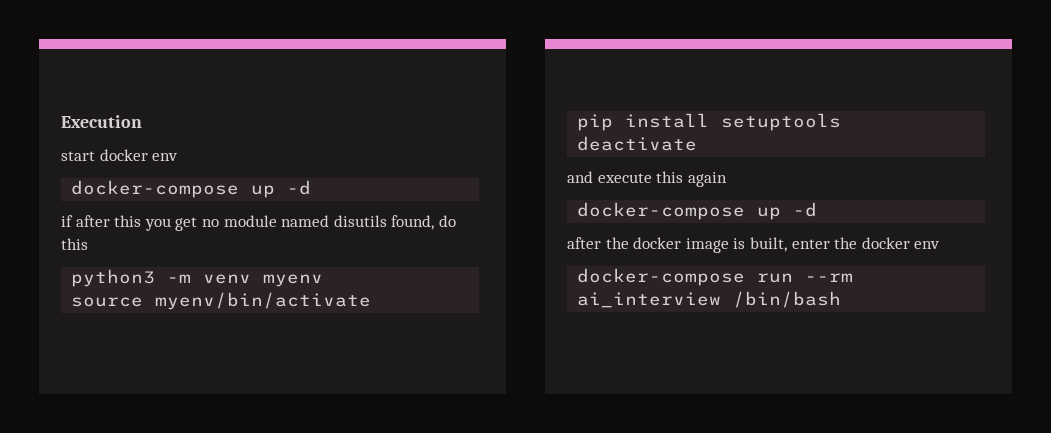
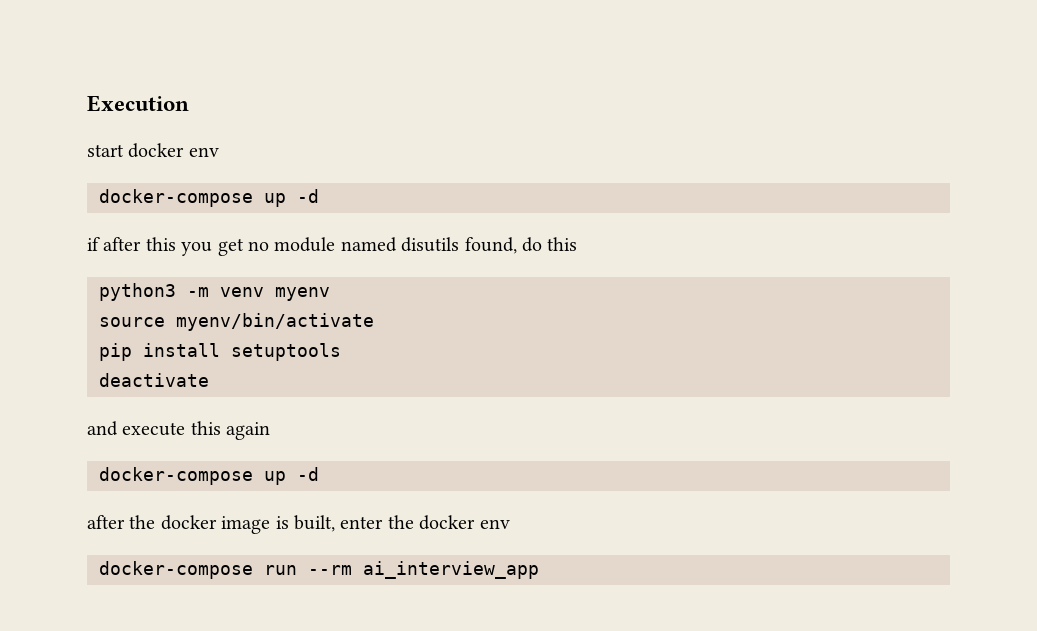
- docker-compose run --rm ai_interview /bin/bash
+ docker-compose run --rm ai_interview_app

